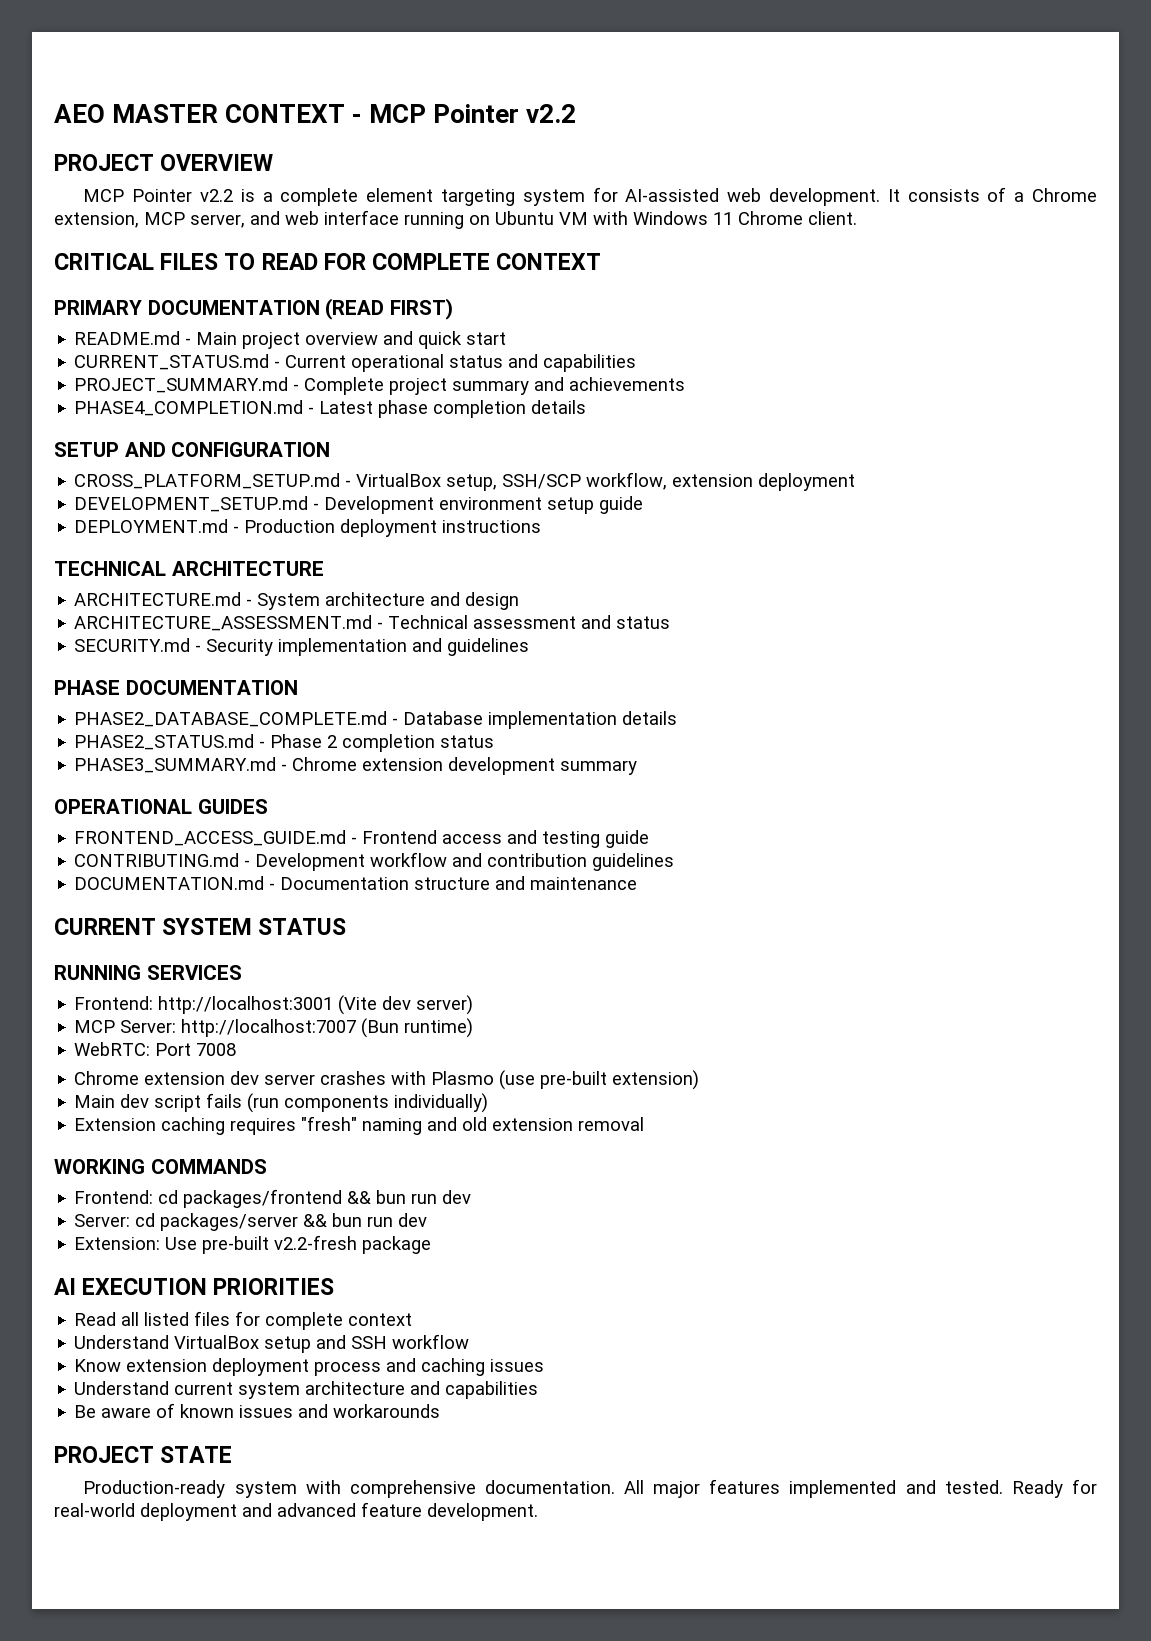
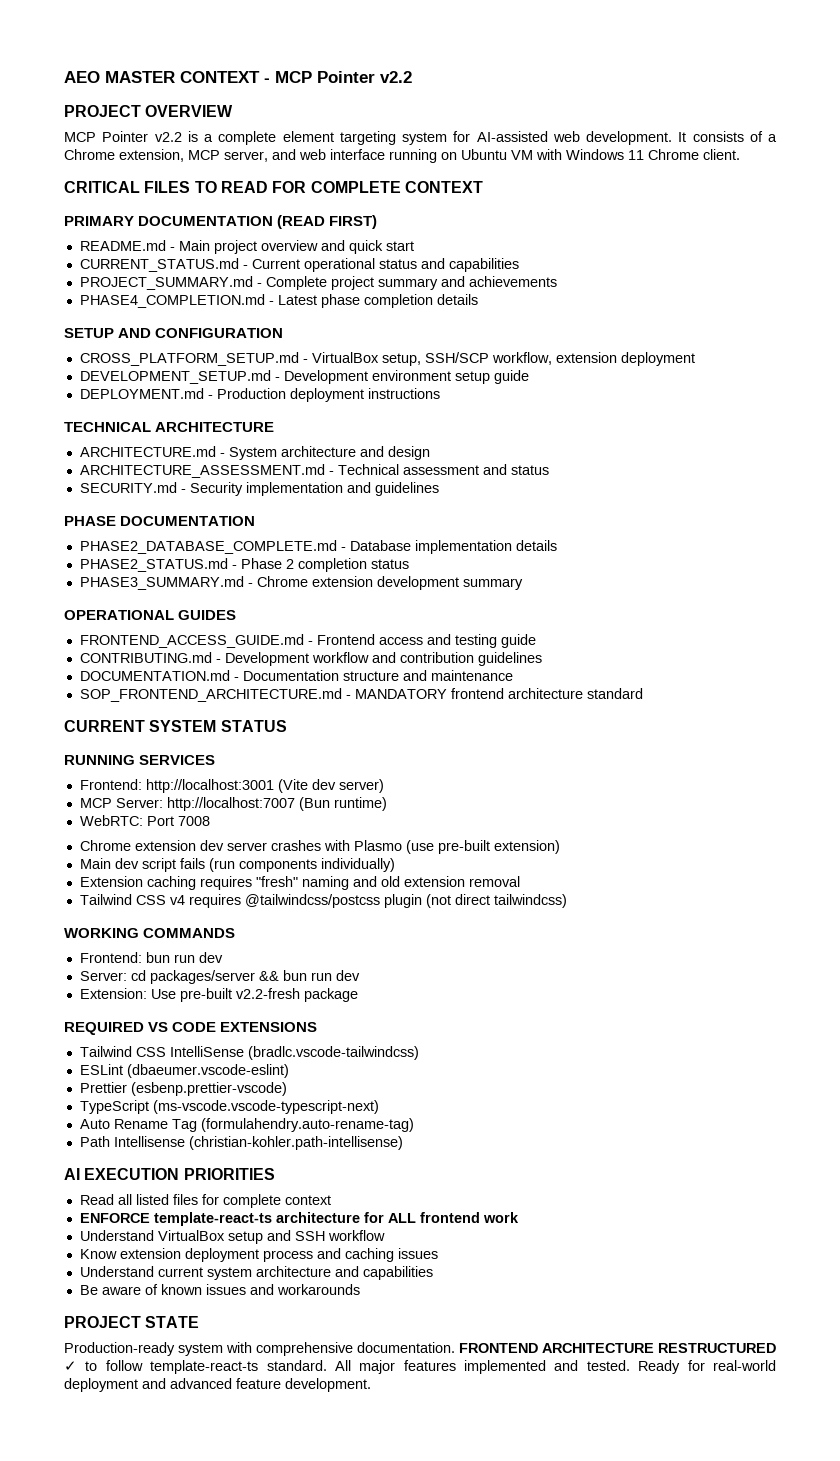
+ SOP_FRONTEND_ARCHITECTURE.md - MANDATORY frontend architecture standard
+ Tailwind CSS v4 requires @tailwindcss/postcss plugin (not direct tailwindcss)
- Frontend: cd packages/frontend && bun run dev
+ Frontend: bun run dev
+ REQUIRED VS CODE EXTENSIONS
+ Tailwind CSS IntelliSense (bradlc.vscode-tailwindcss)
+ ESLint (dbaeumer.vscode-eslint)
+ Prettier (esbenp.prettier-vscode)
+ TypeScript (ms-vscode.vscode-typescript-next)
+ Auto Rename Tag (formulahendry.auto-rename-tag)
+ Path Intellisense (christian-kohler.path-intellisense)
+ ENFORCE template-react-ts architecture for ALL frontend work
+ FRONTEND ARCHITECTURE RESTRUCTURED ✓ to follow template-react-ts standard.

